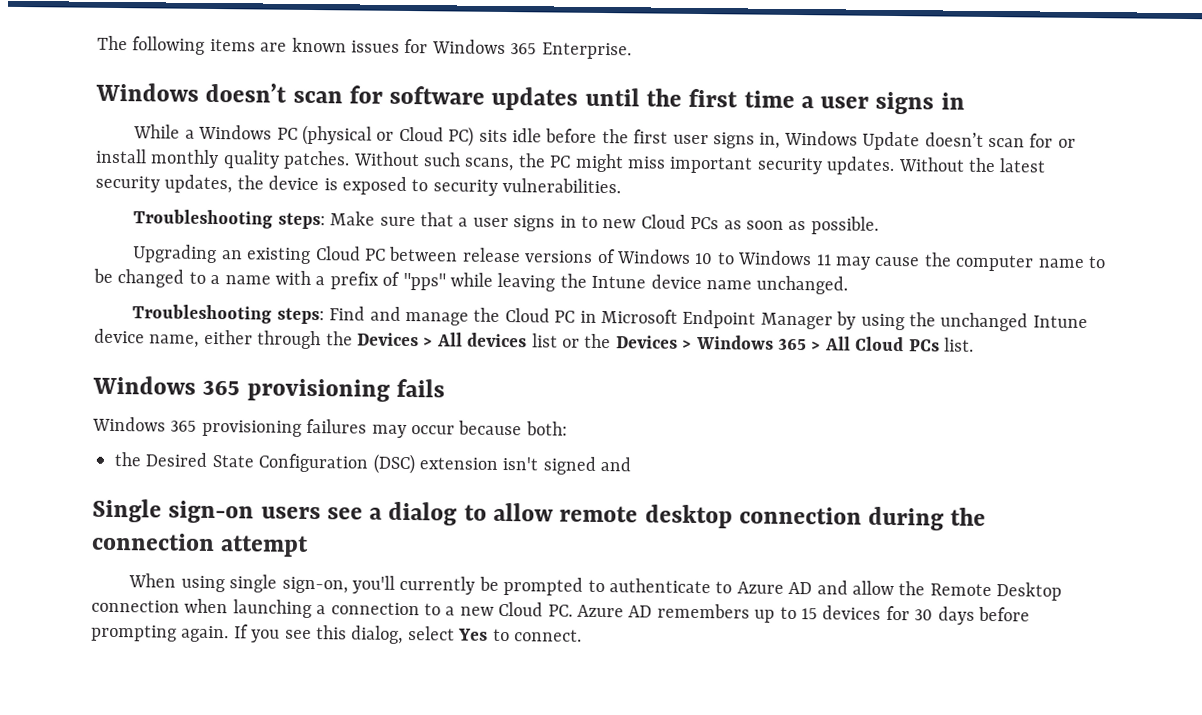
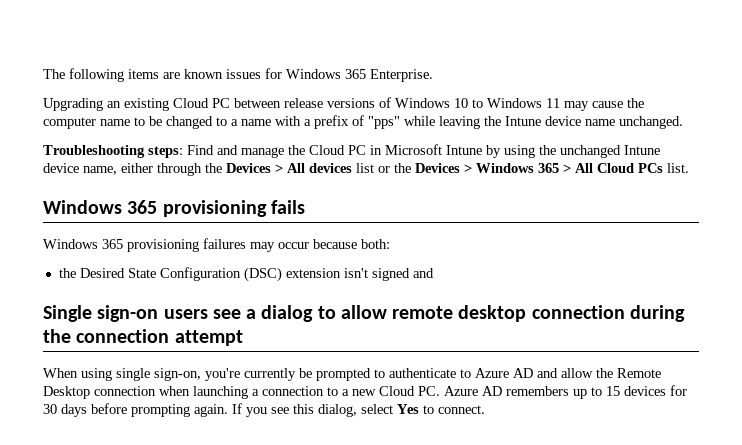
- Windows doesn’t scan for software updates until the first time a user signs in
- While a Windows PC (physical or Cloud PC) sits idle before the first user signs in, Windows Update doesn’t scan for or install monthly quality patches. Without such scans, the PC might miss important security updates. Without the latest security updates, the device is exposed to security vulnerabilities.
- Troubleshooting steps: Make sure that a user signs in to new Cloud PCs as soon as possible.
- Troubleshooting steps: Find and manage the Cloud PC in Microsoft Endpoint Manager by using the unchanged Intune device name, either through the Devices > All devices list or the Devices > Windows 365 > All Cloud PCs list.
+ Troubleshooting steps: Find and manage the Cloud PC in Microsoft Intune by using the unchanged Intune device name, either through the Devices > All devices list or the Devices > Windows 365 > All Cloud PCs list.
- When using single sign-on, you'll currently be prompted to authenticate to Azure AD and allow the Remote Desktop connection when launching a connection to a new Cloud PC. Azure AD remembers up to 15 devices for 30 days before prompting again.
+ When using single sign-on, you're currently be prompted to authenticate to Azure AD and allow the Remote Desktop connection when launching a connection to a new Cloud PC. Azure AD remembers up to 15 devices for 30 days before prompting again.

